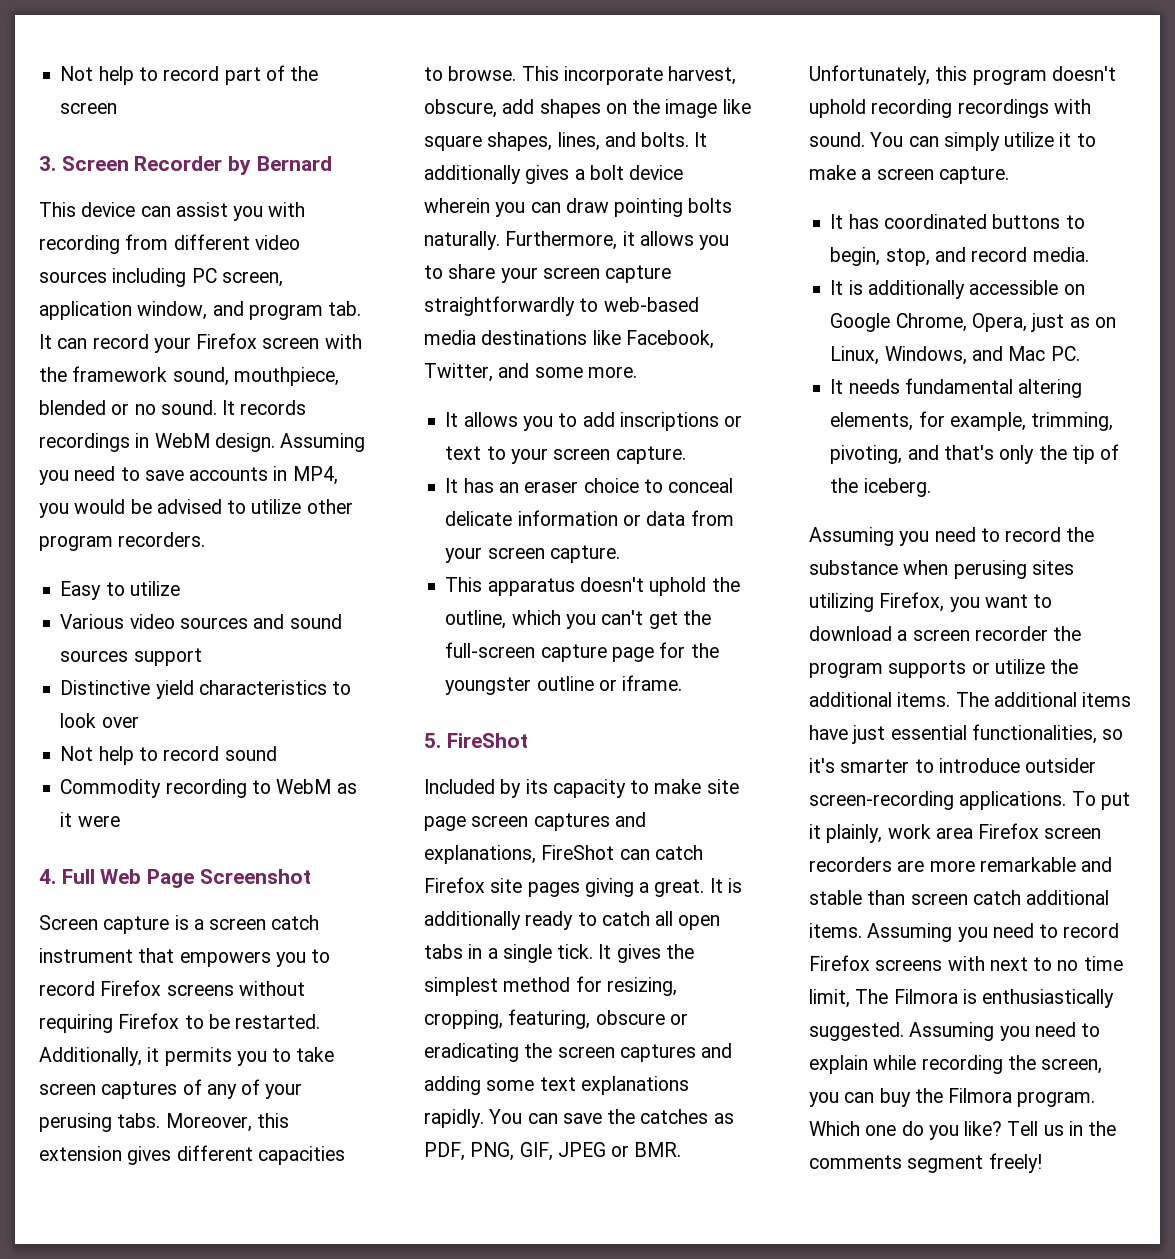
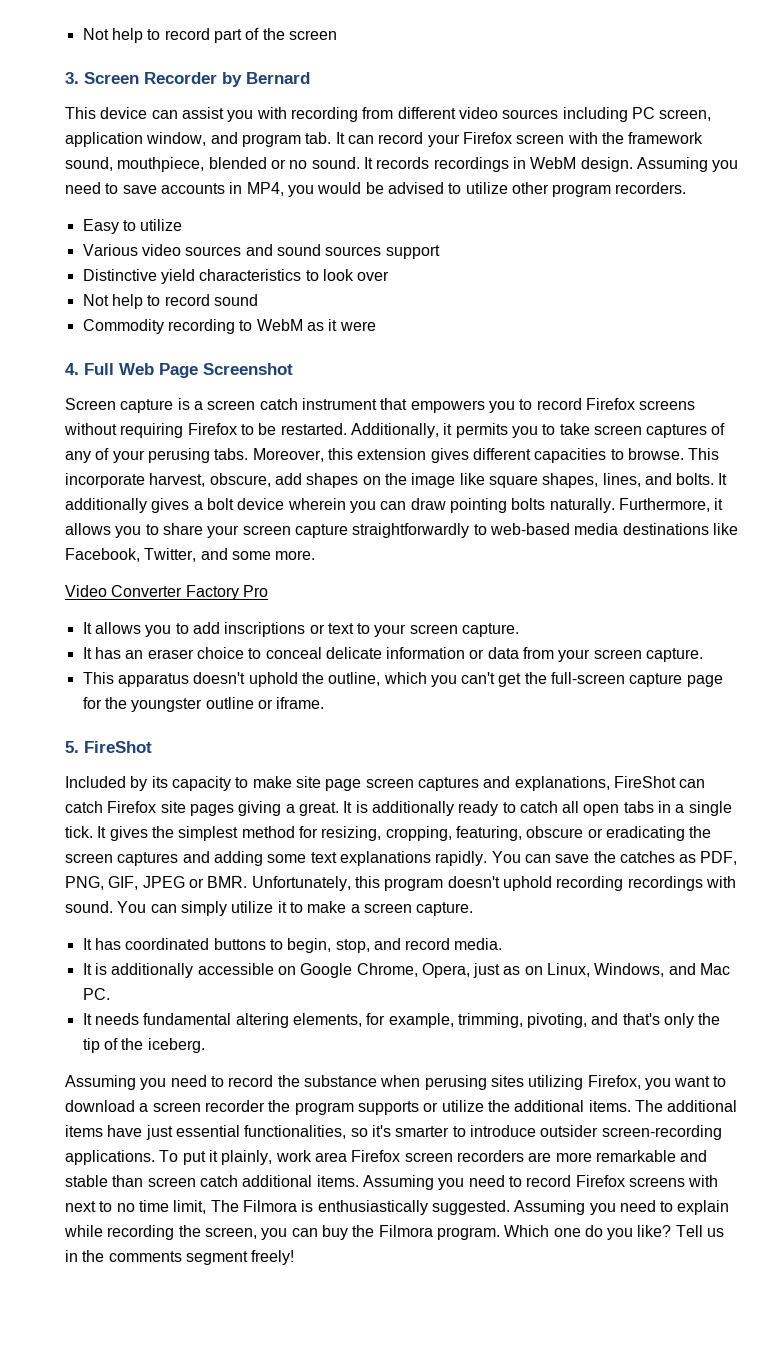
+ Video Converter Factory Pro

